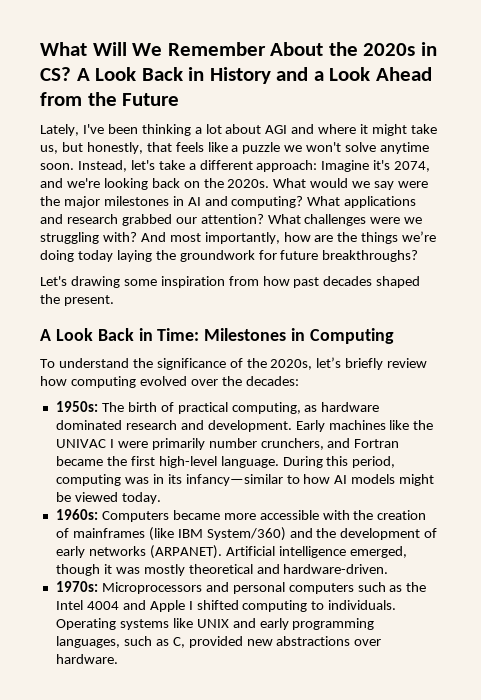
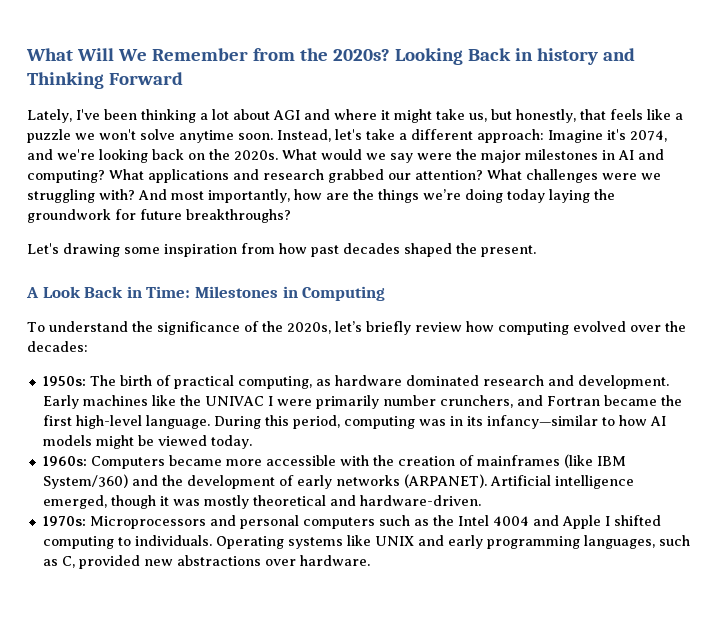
- What Will We Remember About the 2020s in CS? A Look Back in History and a Look Ahead from the Future
+ What Will We Remember from the 2020s? Looking Back in history and Thinking Forward

